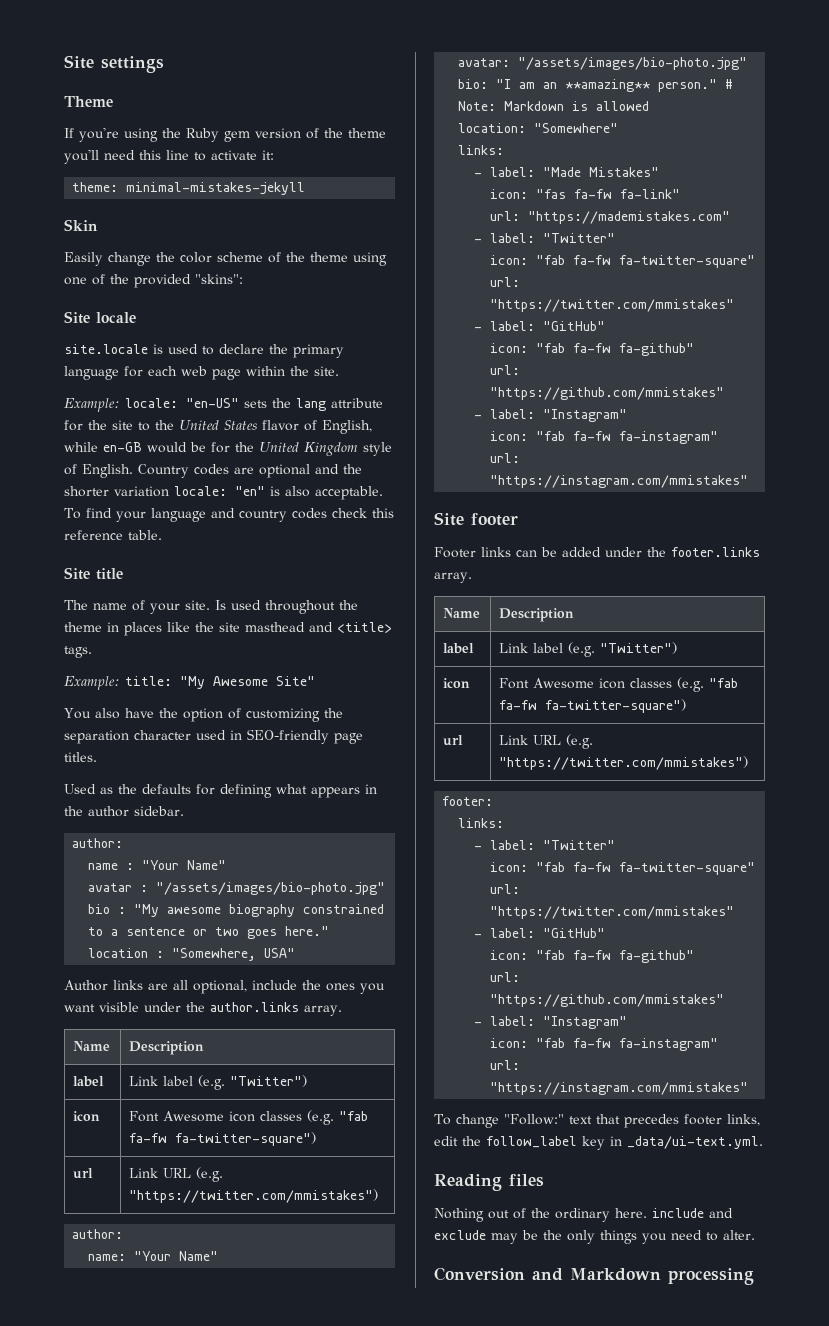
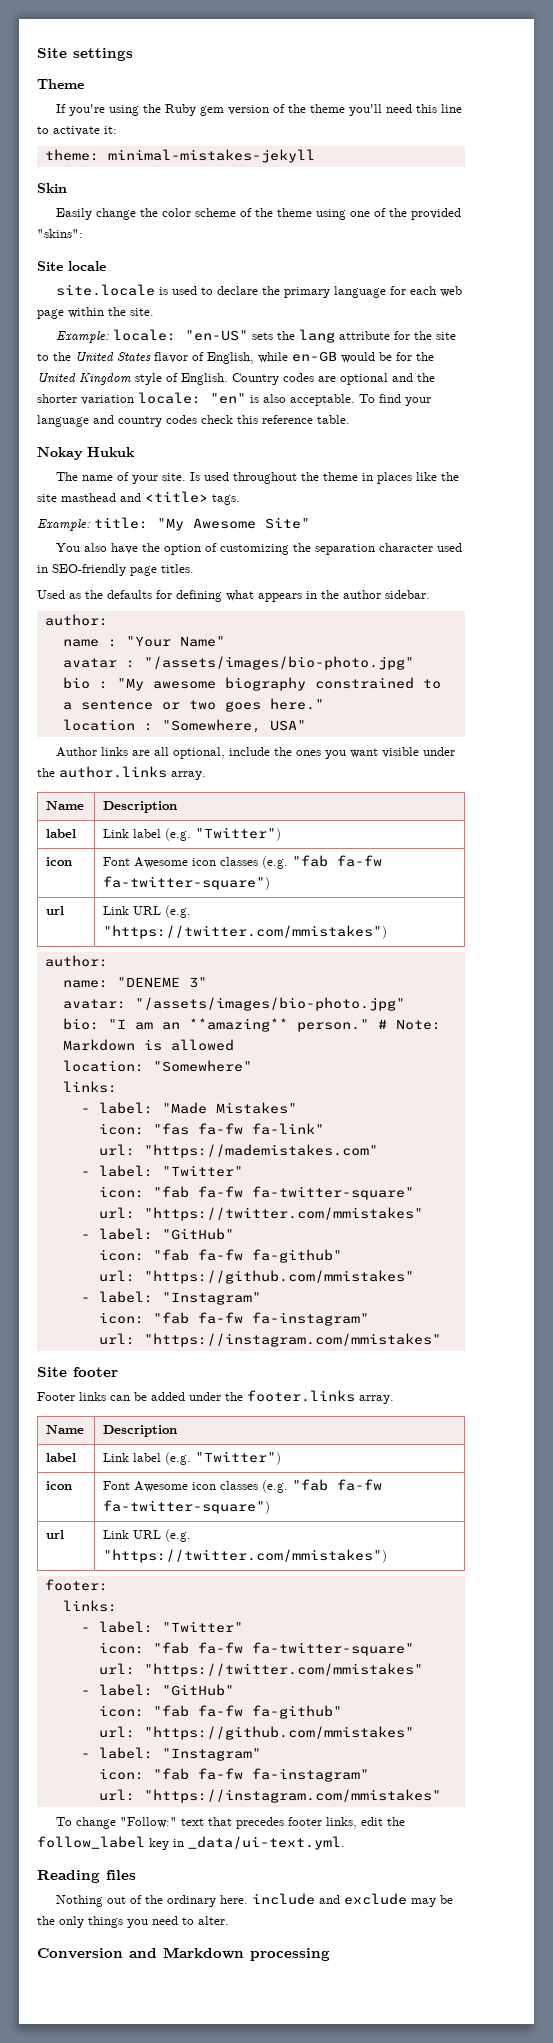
- Site title
+ Nokay Hukuk
- name: "Your Name"
+ name: "DENEME 3"

